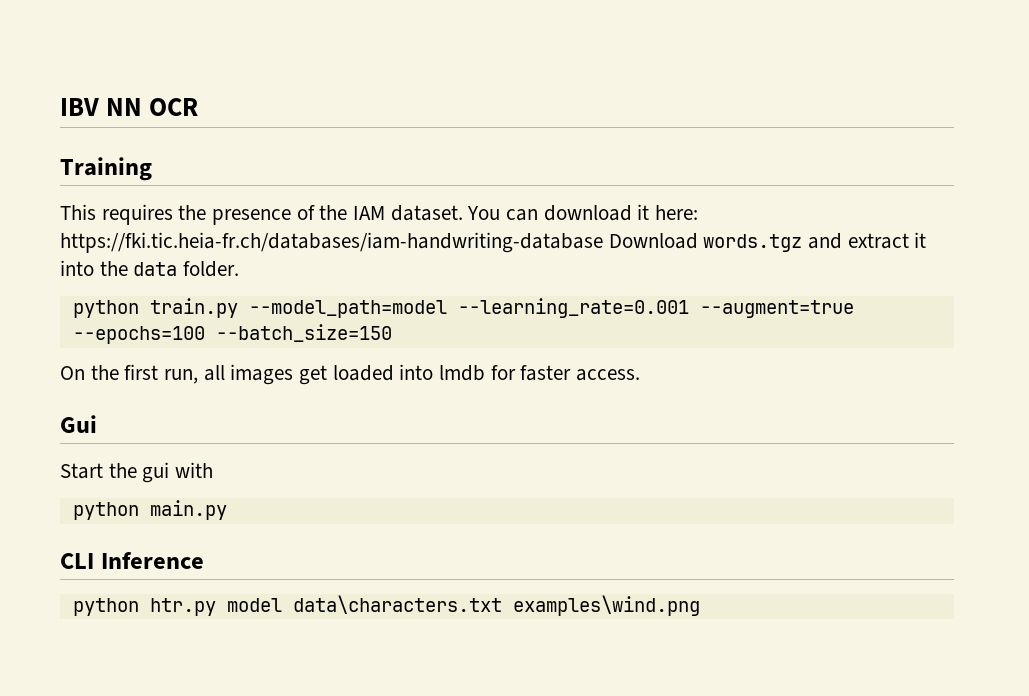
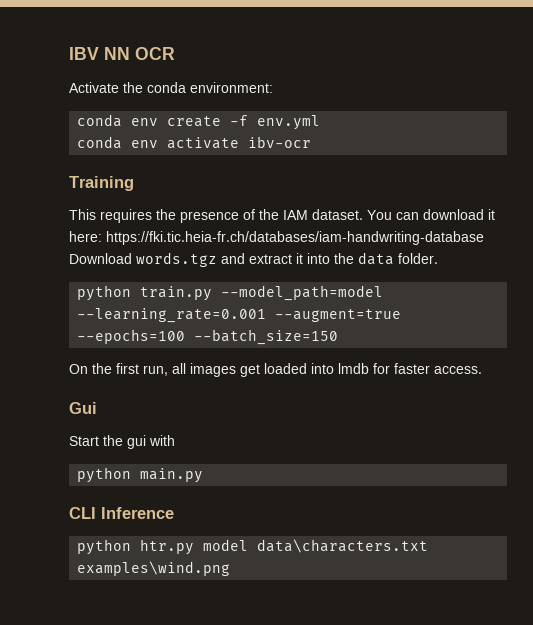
+ Activate the conda environment:
+ conda env create -f env.yml
+ conda env activate ibv-ocr

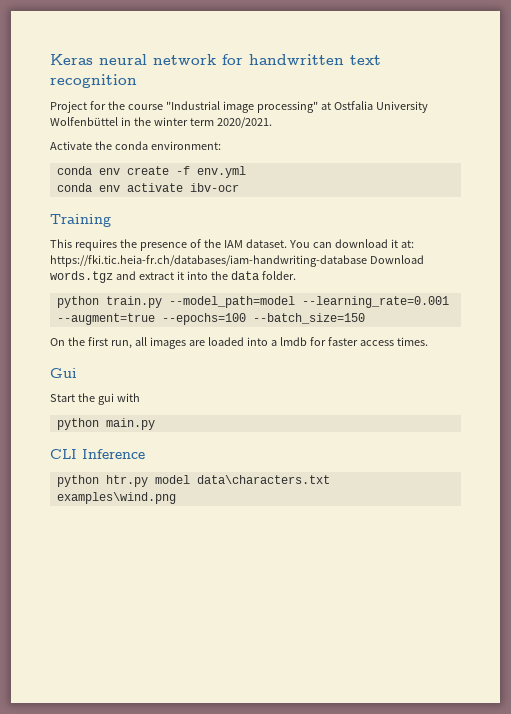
- IBV NN OCR
+ Keras neural network for handwritten text recognition
+ Project for the course "Industrial image processing" at Ostfalia University Wolfenbüttel in the winter term 2020/2021.
- You can download it here: https://fki.tic.heia-fr.ch/databases/iam-handwriting-database Download words.tgz and extract it into the data folder.
+ You can download it at: https://fki.tic.heia-fr.ch/databases/iam-handwriting-database Download words.tgz and extract it into the data folder.
- On the first run, all images get loaded into lmdb for faster access.
+ On the first run, all images are loaded into a lmdb for faster access times.

